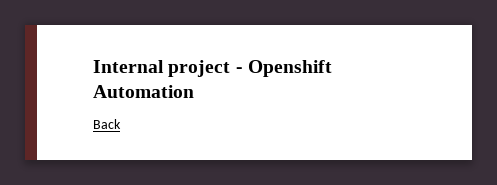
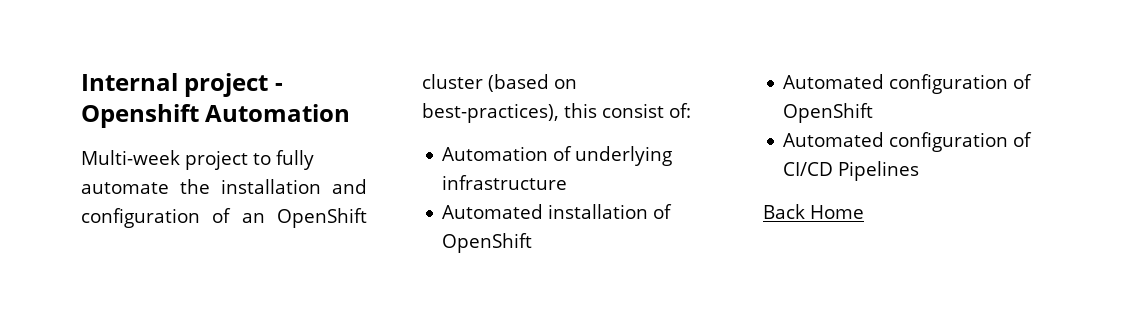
+ Multi-week project to fully automate the installation and configuration of an OpenShift cluster (based on best-practices), this consist of:
+ Automation of underlying infrastructure
+ Automated installation of OpenShift
+ Automated configuration of OpenShift
+ Automated configuration of CI/CD Pipelines
- Back
+ Back Home

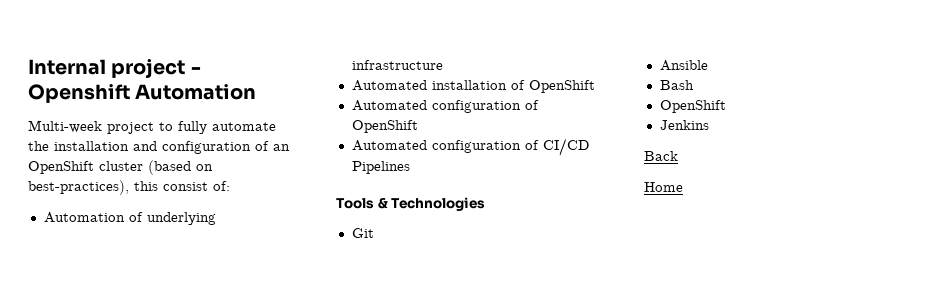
+ Tools & Technologies
+ Git
+ Ansible
+ Bash
+ OpenShift
+ Jenkins
- Back Home
+ Back
+ Home

